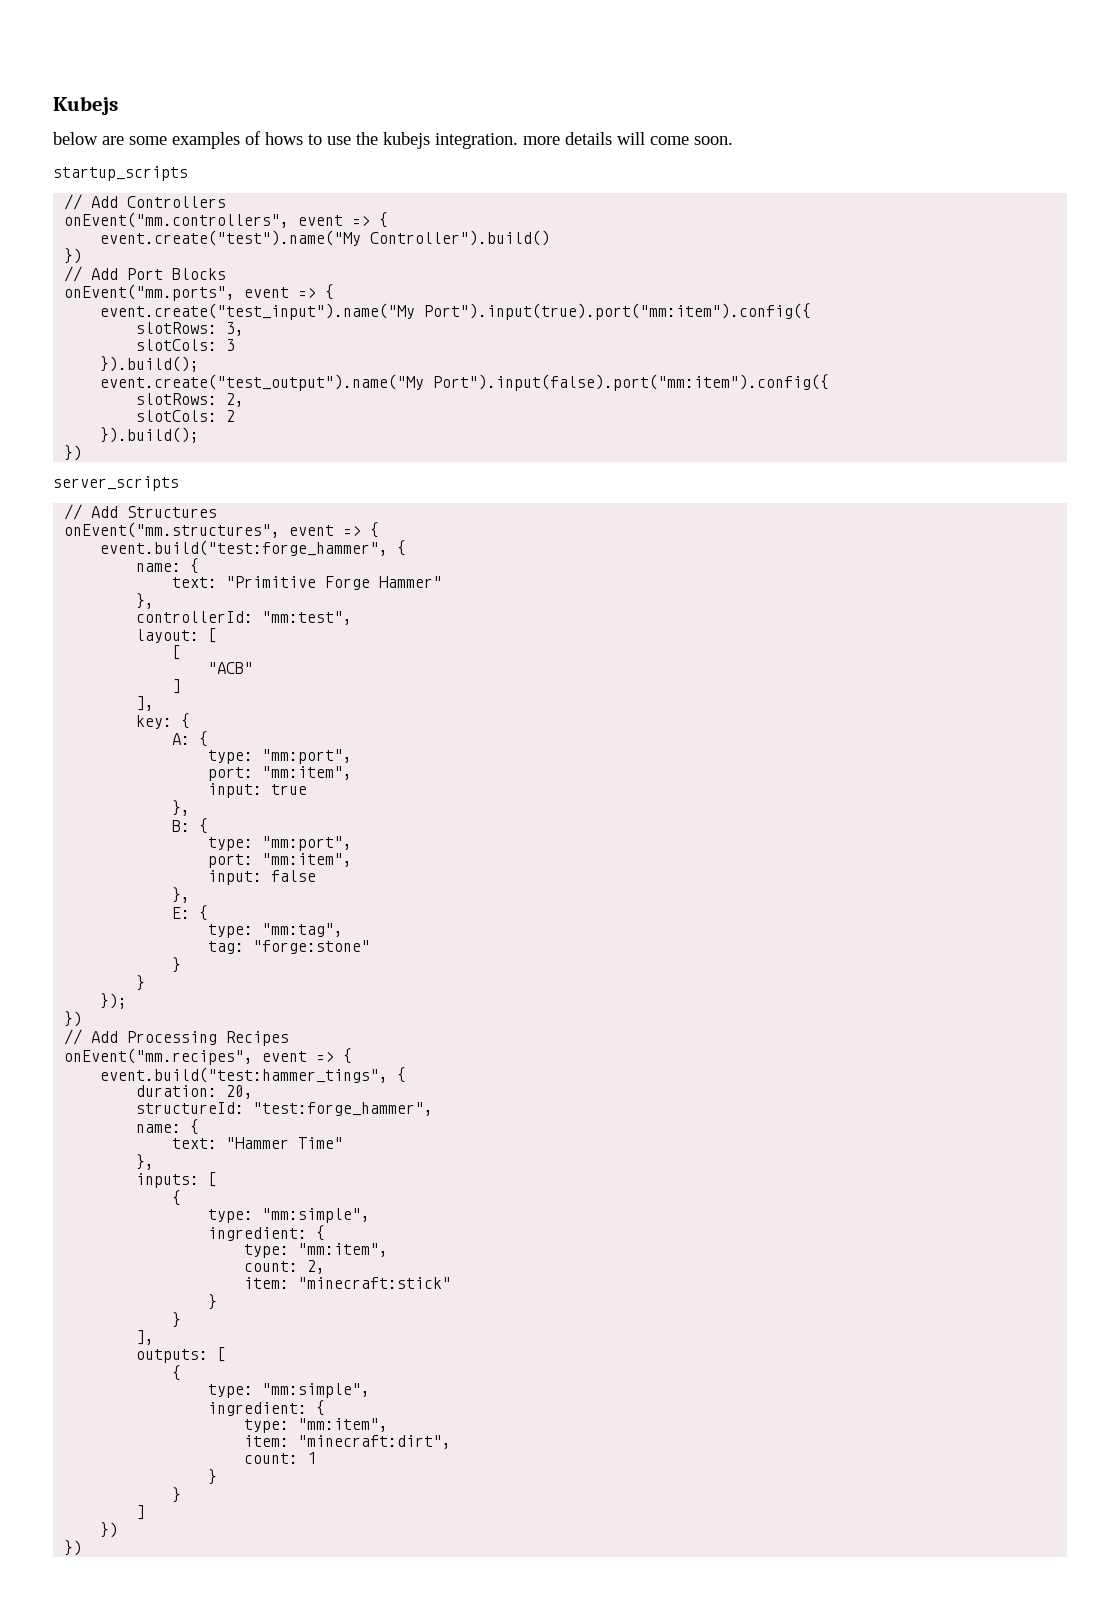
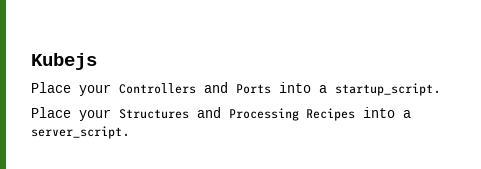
- below are some examples of hows to use the kubejs integration. more details will come soon.
- startup_scripts
- // Add Controllers
- onEvent("mm.controllers", event => {
- event.create("test").name("My Controller").build()
- })
- // Add Port Blocks
- onEvent("mm.ports", event => {
- event.create("test_input").name("My Port").input(true).port("mm:item").config({
- slotRows: 3,
- slotCols: 3
- }).build();
- event.create("test_output").name("My Port").input(false).port("mm:item").config({
- slotRows: 2,
- slotCols: 2
- }).build();
- })
- server_scripts
- // Add Structures
- onEvent("mm.structures", event => {
- event.build("test:forge_hammer", {
- name: {
- text: "Primitive Forge Hammer"
- },
- controllerId: "mm:test",
- layout: [
- [
- "ACB"
- ]
- ],
- key: {
- A: {
- type: "mm:port",
- port: "mm:item",
- input: true
- },
- B: {
- type: "mm:port",
- port: "mm:item",
- input: false
- },
- E: {
- type: "mm:tag",
- tag: "forge:stone"
- }
- }
- });
- })
- // Add Processing Recipes
- onEvent("mm.recipes", event => {
- event.build("test:hammer_tings", {
- duration: 20,
- structureId: "test:forge_hammer",
- name: {
- text: "Hammer Time"
- },
- inputs: [
- {
- type: "mm:simple",
- ingredient: {
- type: "mm:item",
- count: 2,
- item: "minecraft:stick"
- }
- }
- ],
- outputs: [
- {
- type: "mm:simple",
- ingredient: {
- type: "mm:item",
- item: "minecraft:dirt",
- count: 1
- }
- }
- ]
- })
- })
+ Place your Controllers and Ports into a startup_script.
+ Place your Structures and Processing Recipes into a server_script.

